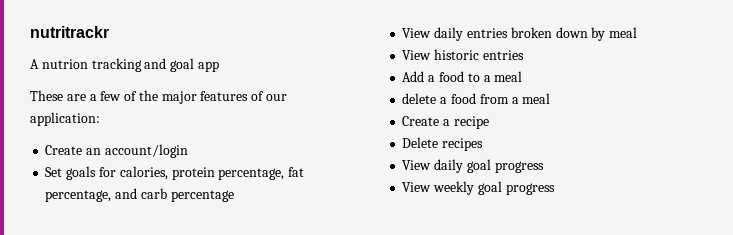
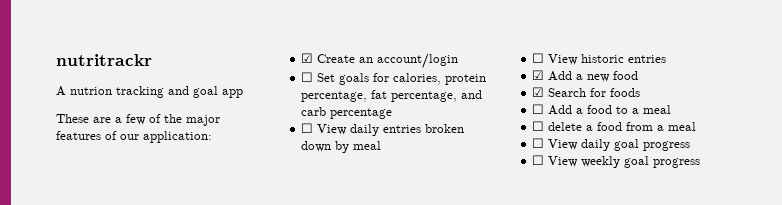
- Create an account/login
+ ☑ Create an account/login
- Set goals for calories, protein percentage, fat percentage, and carb percentage
+ ☐ Set goals for calories, protein percentage, fat percentage, and carb percentage
- View daily entries broken down by meal
+ ☐ View daily entries broken down by meal
- View historic entries
+ ☐ View historic entries
- Add a food to a meal
+ ☑ Add a new food
+ ☑ Search for foods
+ ☐ Add a food to a meal
- delete a food from a meal
+ ☐ delete a food from a meal
- Create a recipe
- Delete recipes
- View daily goal progress
+ ☐ View daily goal progress
- View weekly goal progress
+ ☐ View weekly goal progress

